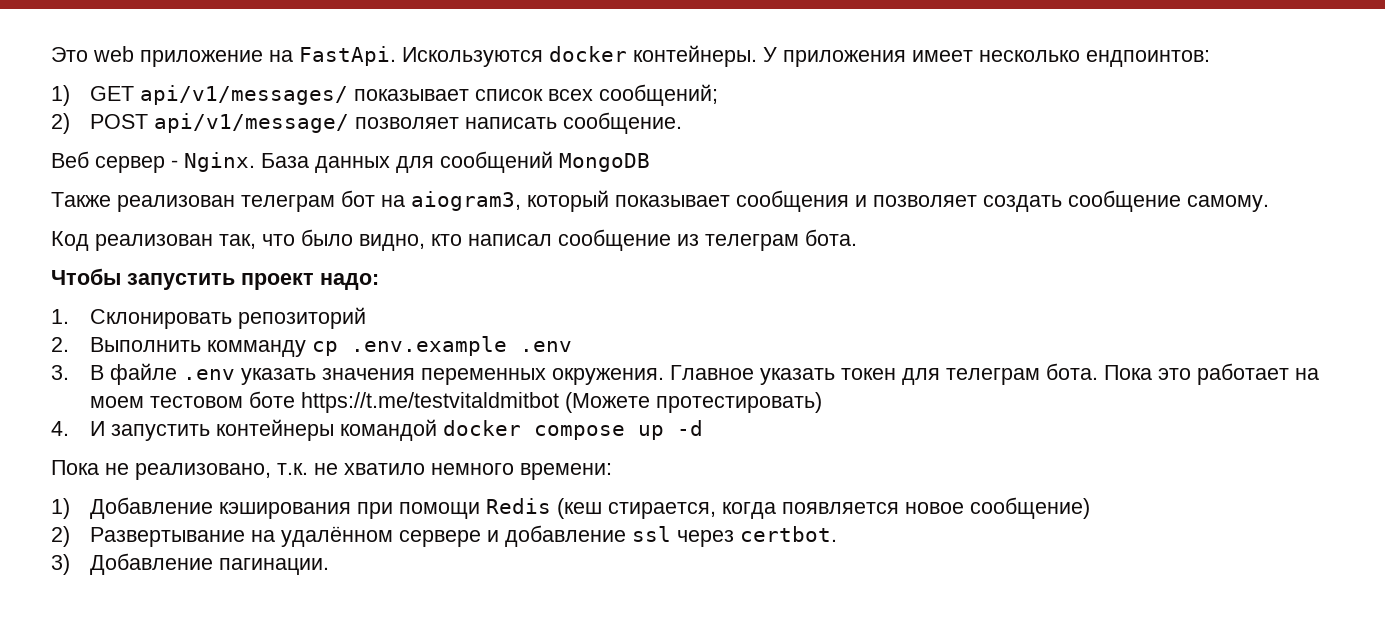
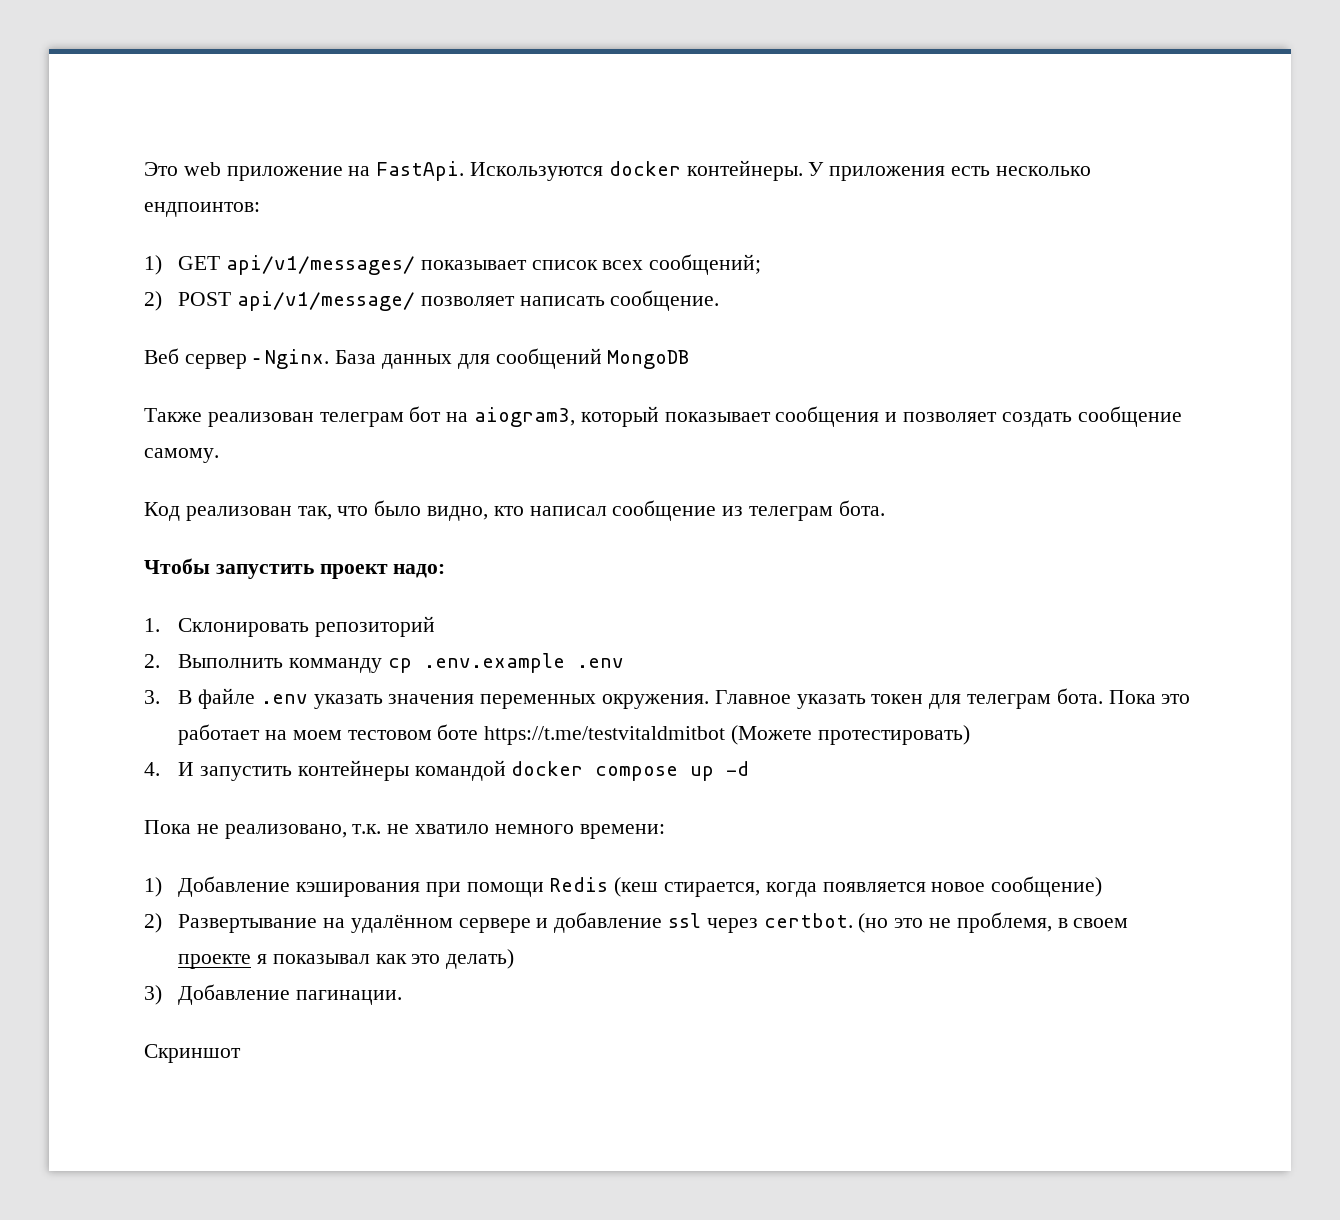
- У приложения имеет несколько ендпоинтов:
+ У приложения есть несколько ендпоинтов:
+ (но это не проблемя, в своем проекте я показывал как это делать)
+ Скриншот

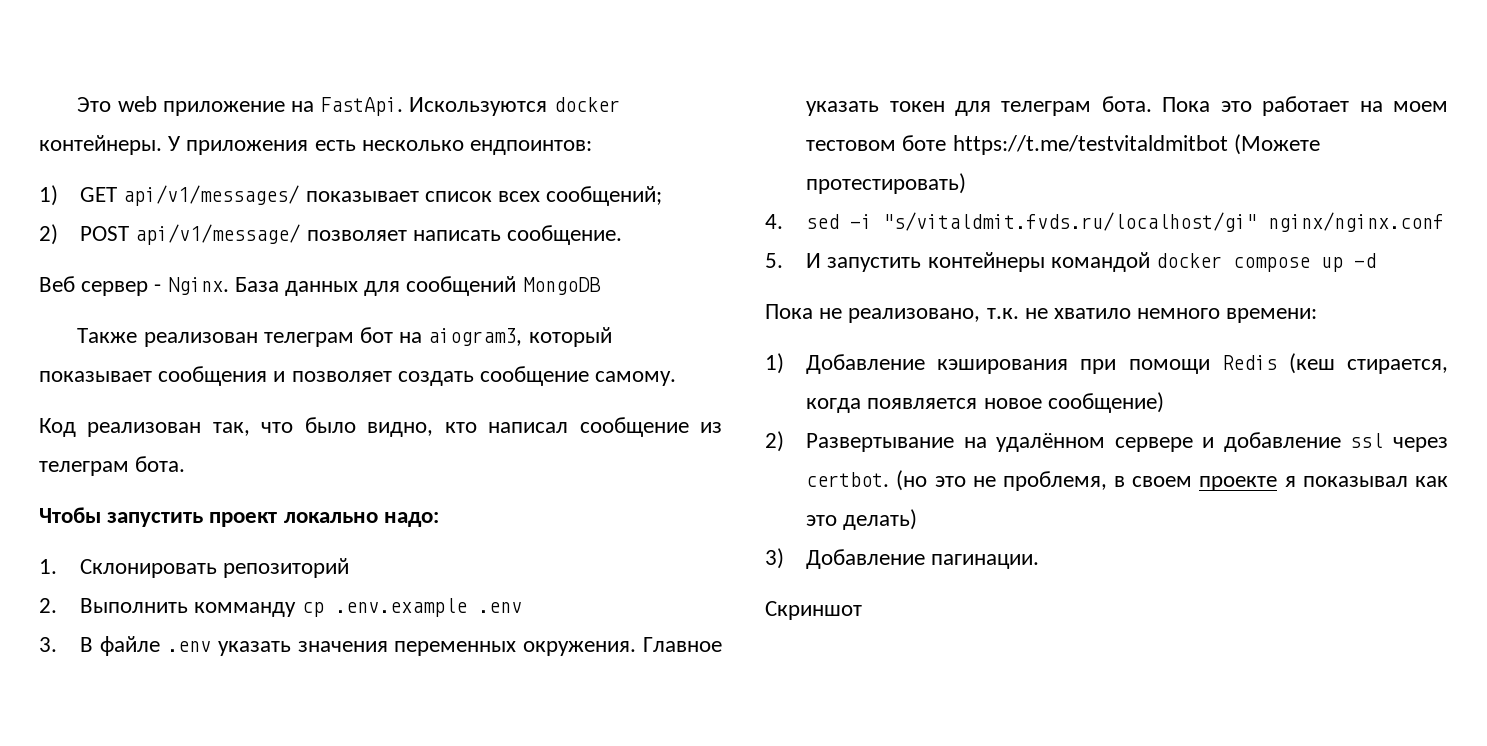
- Чтобы запустить проект надо:
+ Чтобы запустить проект локально надо:
- 4. И запустить контейнеры командой docker compose up -d
+ 4. sed -i "s/vitaldmit.fvds.ru/localhost/gi" nginx/nginx.conf
+ 5. И запустить контейнеры командой docker compose up -d

